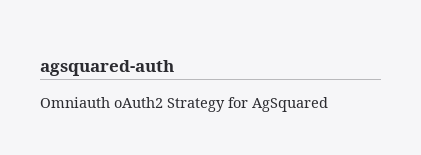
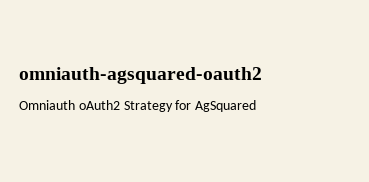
- agsquared-auth
+ omniauth-agsquared-oauth2

